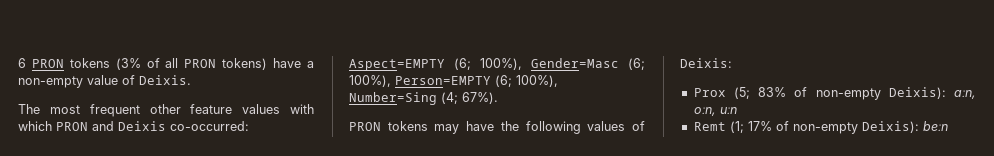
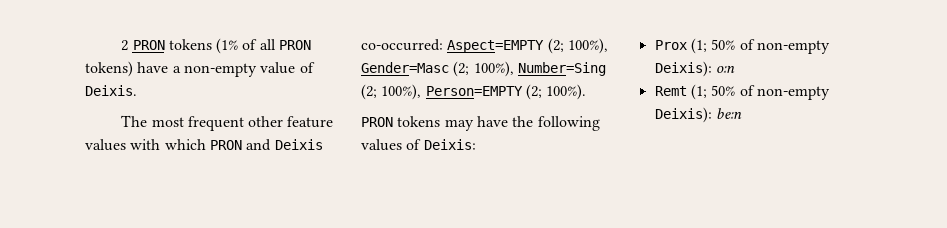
- 6 PRON tokens (3% of all PRON tokens) have a non-empty value of Deixis.
+ 2 PRON tokens (1% of all PRON tokens) have a non-empty value of Deixis.
- The most frequent other feature values with which PRON and Deixis co-occurred: Aspect=EMPTY (6; 100%), Gender=Masc (6; 100%), Person=EMPTY (6; 100%), Number=Sing (4; 67%).
+ The most frequent other feature values with which PRON and Deixis co-occurred: Aspect=EMPTY (2; 100%), Gender=Masc (2; 100%), Number=Sing (2; 100%), Person=EMPTY (2; 100%).
- Prox (5; 83% of non-empty Deixis): aːn, oːn, uːn
+ Prox (1; 50% of non-empty Deixis): oːn
- Remt (1; 17% of non-empty Deixis): beːn
+ Remt (1; 50% of non-empty Deixis): beːn

